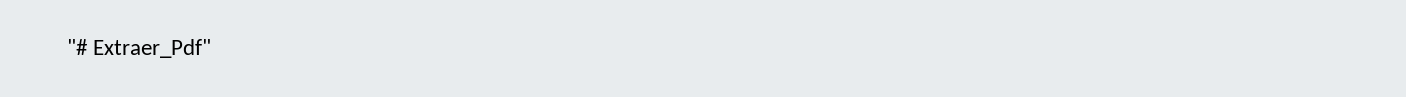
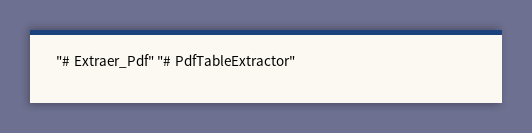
- "# Extraer_Pdf"
+ "# Extraer_Pdf" "# PdfTableExtractor"

